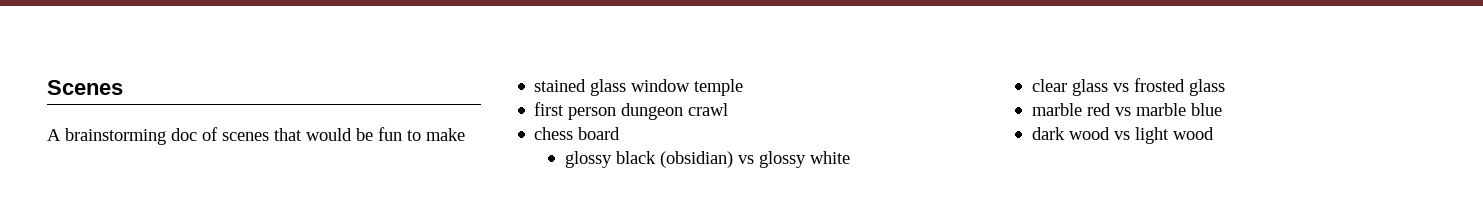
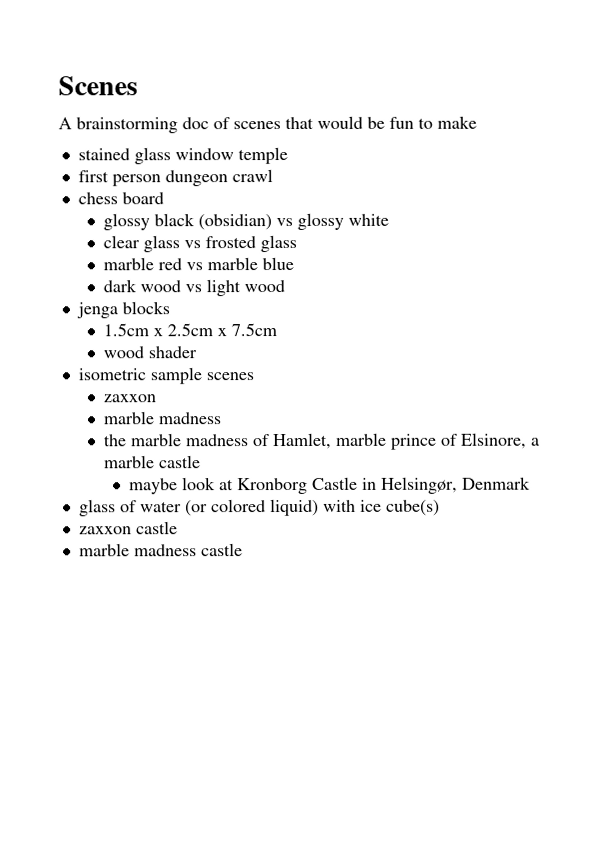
+ jenga blocks
+ 1.5cm x 2.5cm x 7.5cm
+ wood shader
+ isometric sample scenes
+ zaxxon
+ marble madness
+ the marble madness of Hamlet, marble prince of Elsinore, a marble castle
+ maybe look at Kronborg Castle in Helsingør, Denmark
+ glass of water (or colored liquid) with ice cube(s)
+ zaxxon castle
+ marble madness castle

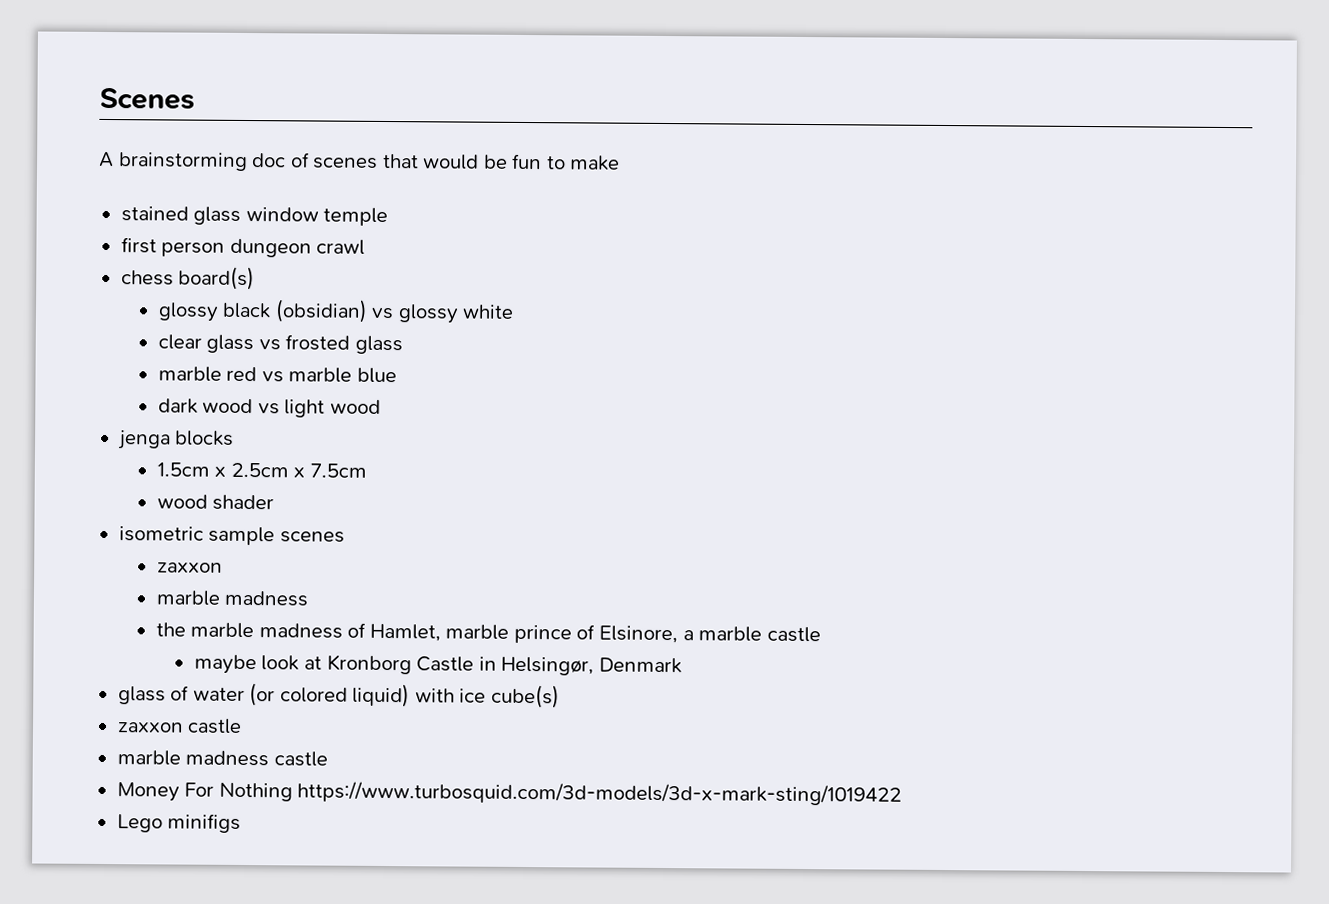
- chess board
+ chess board(s)
+ Money For Nothing https://www.turbosquid.com/3d-models/3d-x-mark-sting/1019422
+ Lego minifigs

